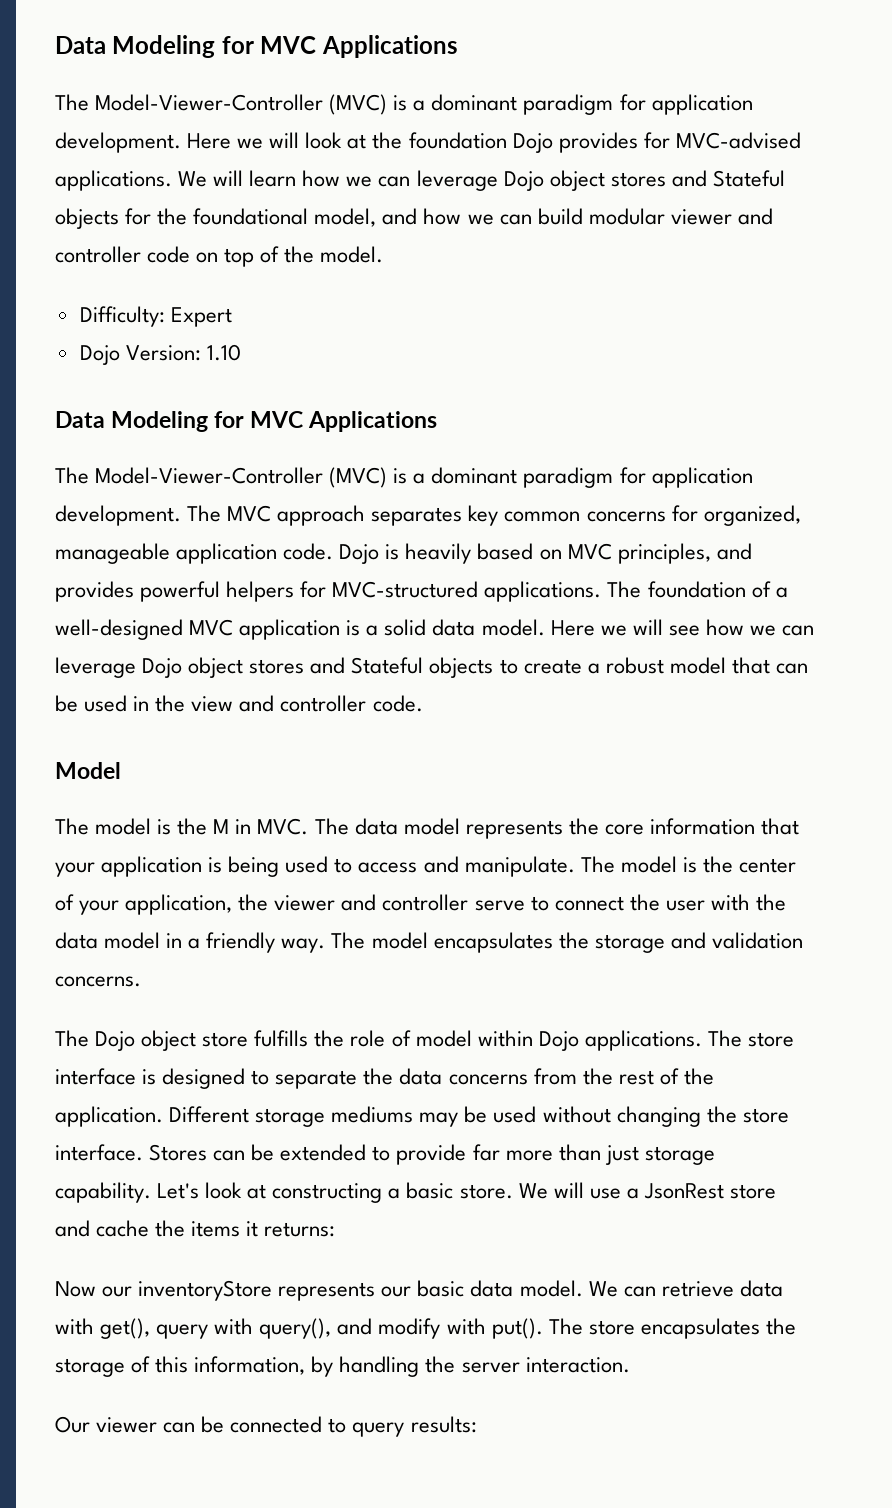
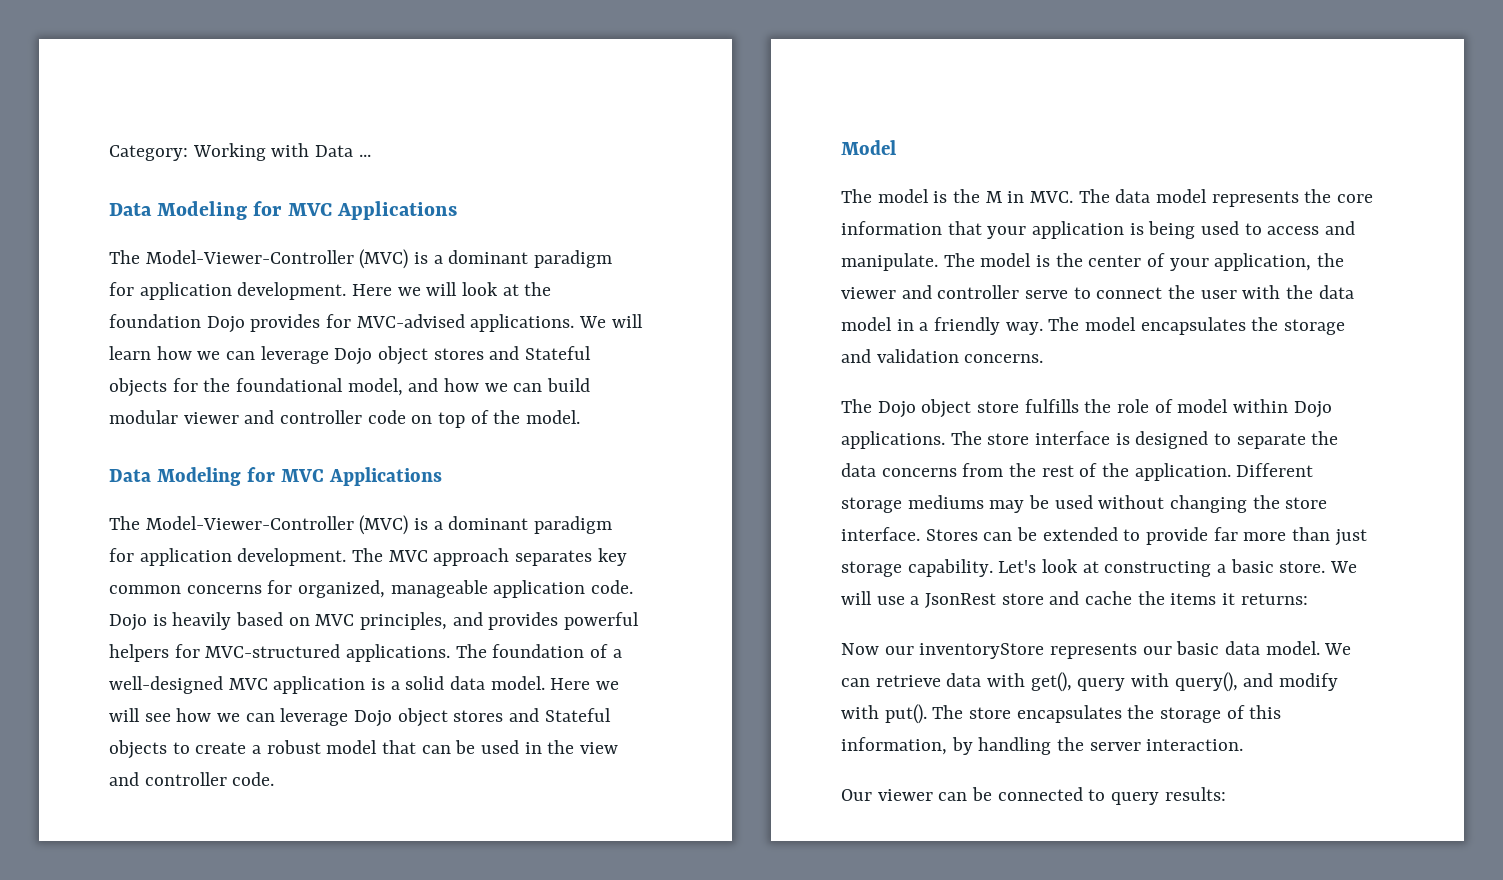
+ Category: Working with Data ...
- Difficulty: Expert
- Dojo Version: 1.10

